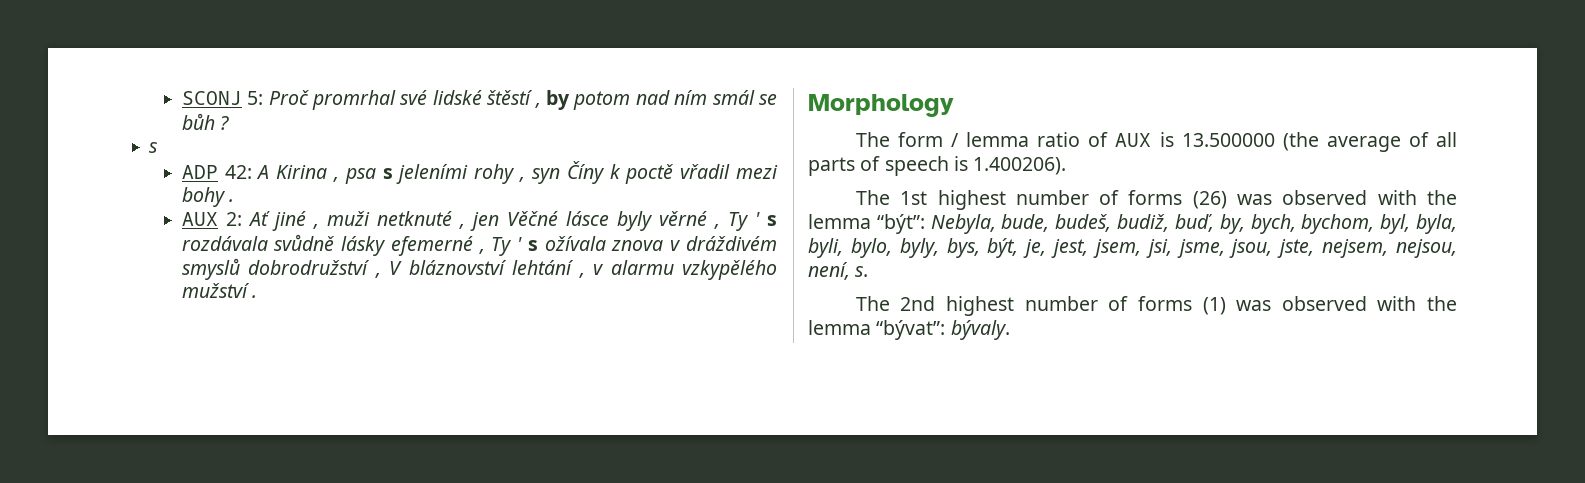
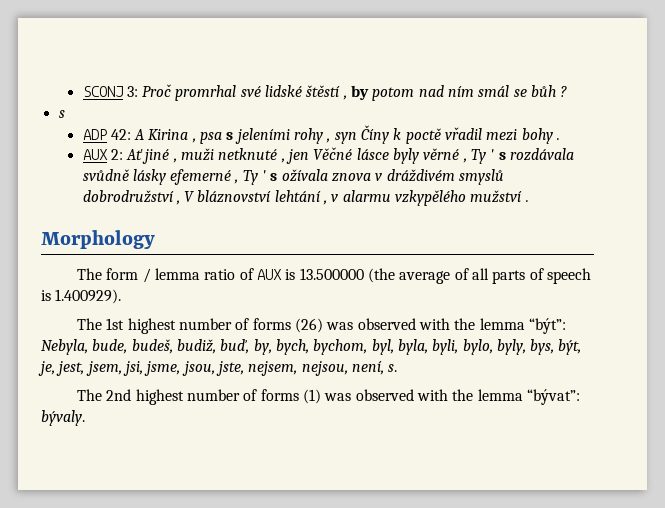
- SCONJ 5: Proč promrhal své lidské štěstí , by potom nad ním smál se bůh ?
+ SCONJ 3: Proč promrhal své lidské štěstí , by potom nad ním smál se bůh ?
- The form / lemma ratio of AUX is 13.500000 (the average of all parts of speech is 1.400206).
+ The form / lemma ratio of AUX is 13.500000 (the average of all parts of speech is 1.400929).

